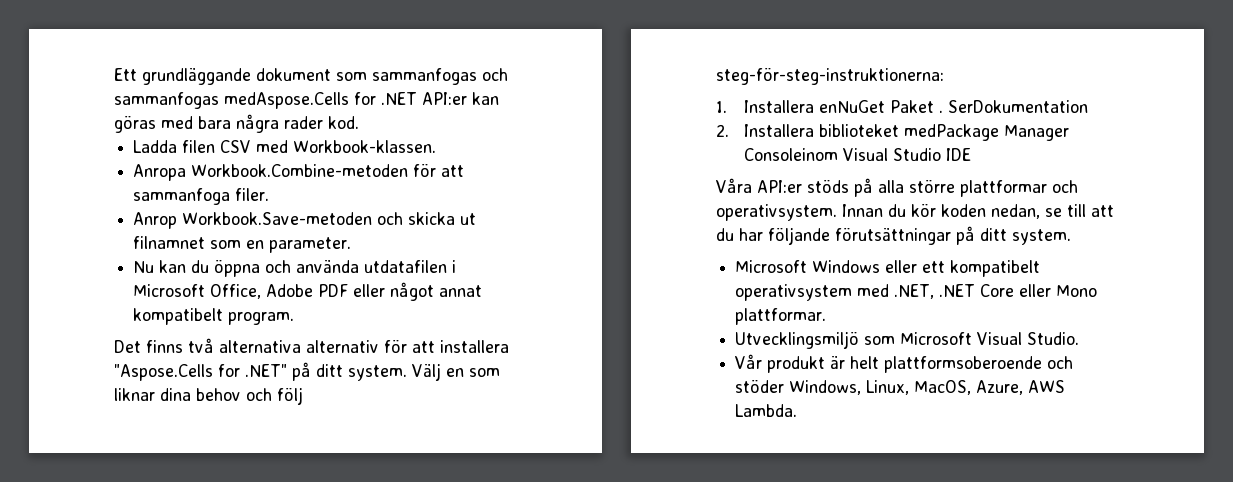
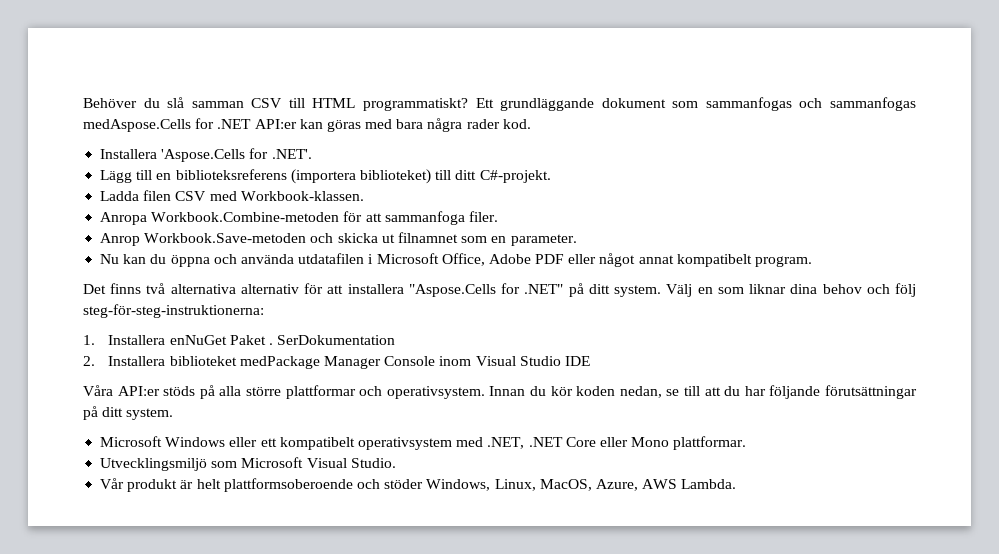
+ Behöver du slå samman CSV till HTML programmatiskt?
+ Installera 'Aspose.Cells for .NET'.
+ Lägg till en biblioteksreferens (importera biblioteket) till ditt C#-projekt.
- 2. Installera biblioteket medPackage Manager Consoleinom Visual Studio IDE
+ 2. Installera biblioteket medPackage Manager Console inom Visual Studio IDE

